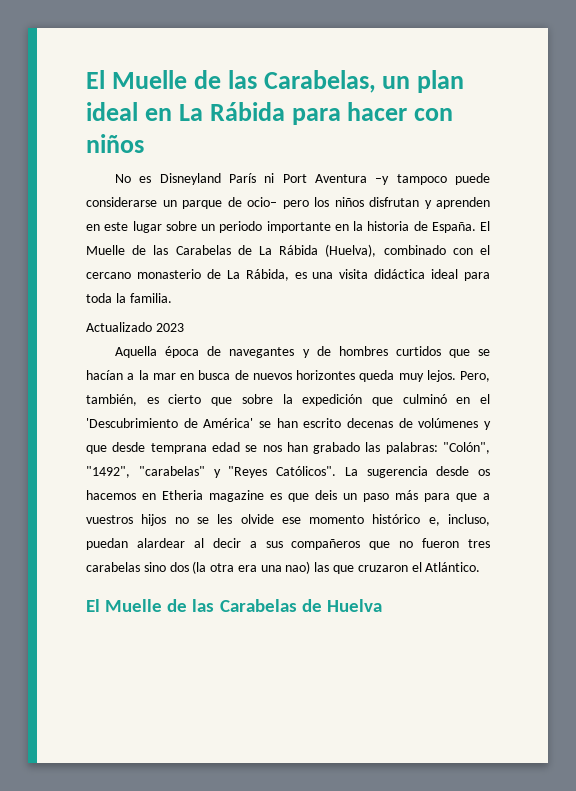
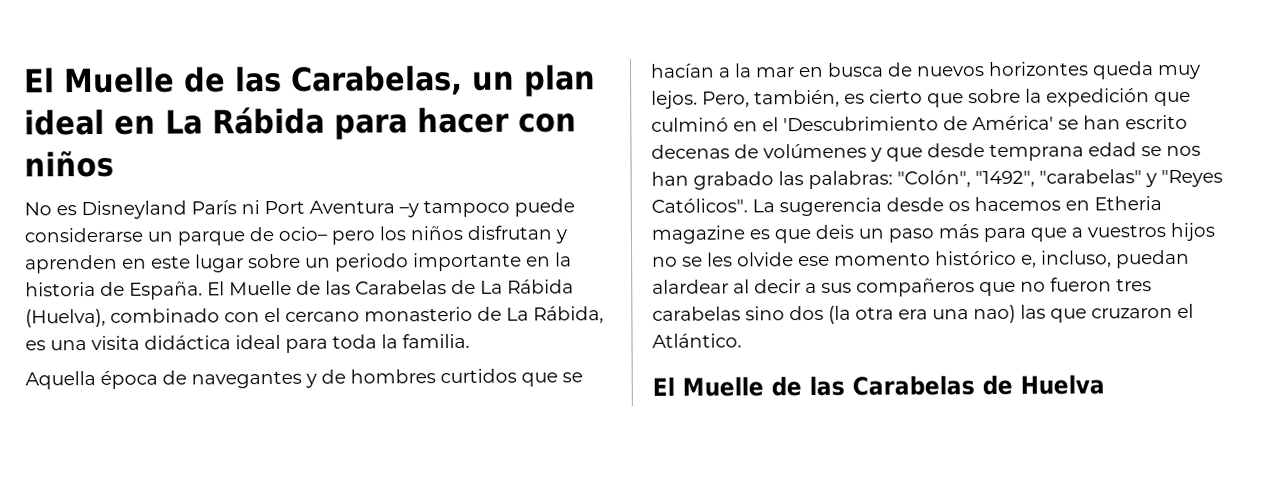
- Actualizado 2023

